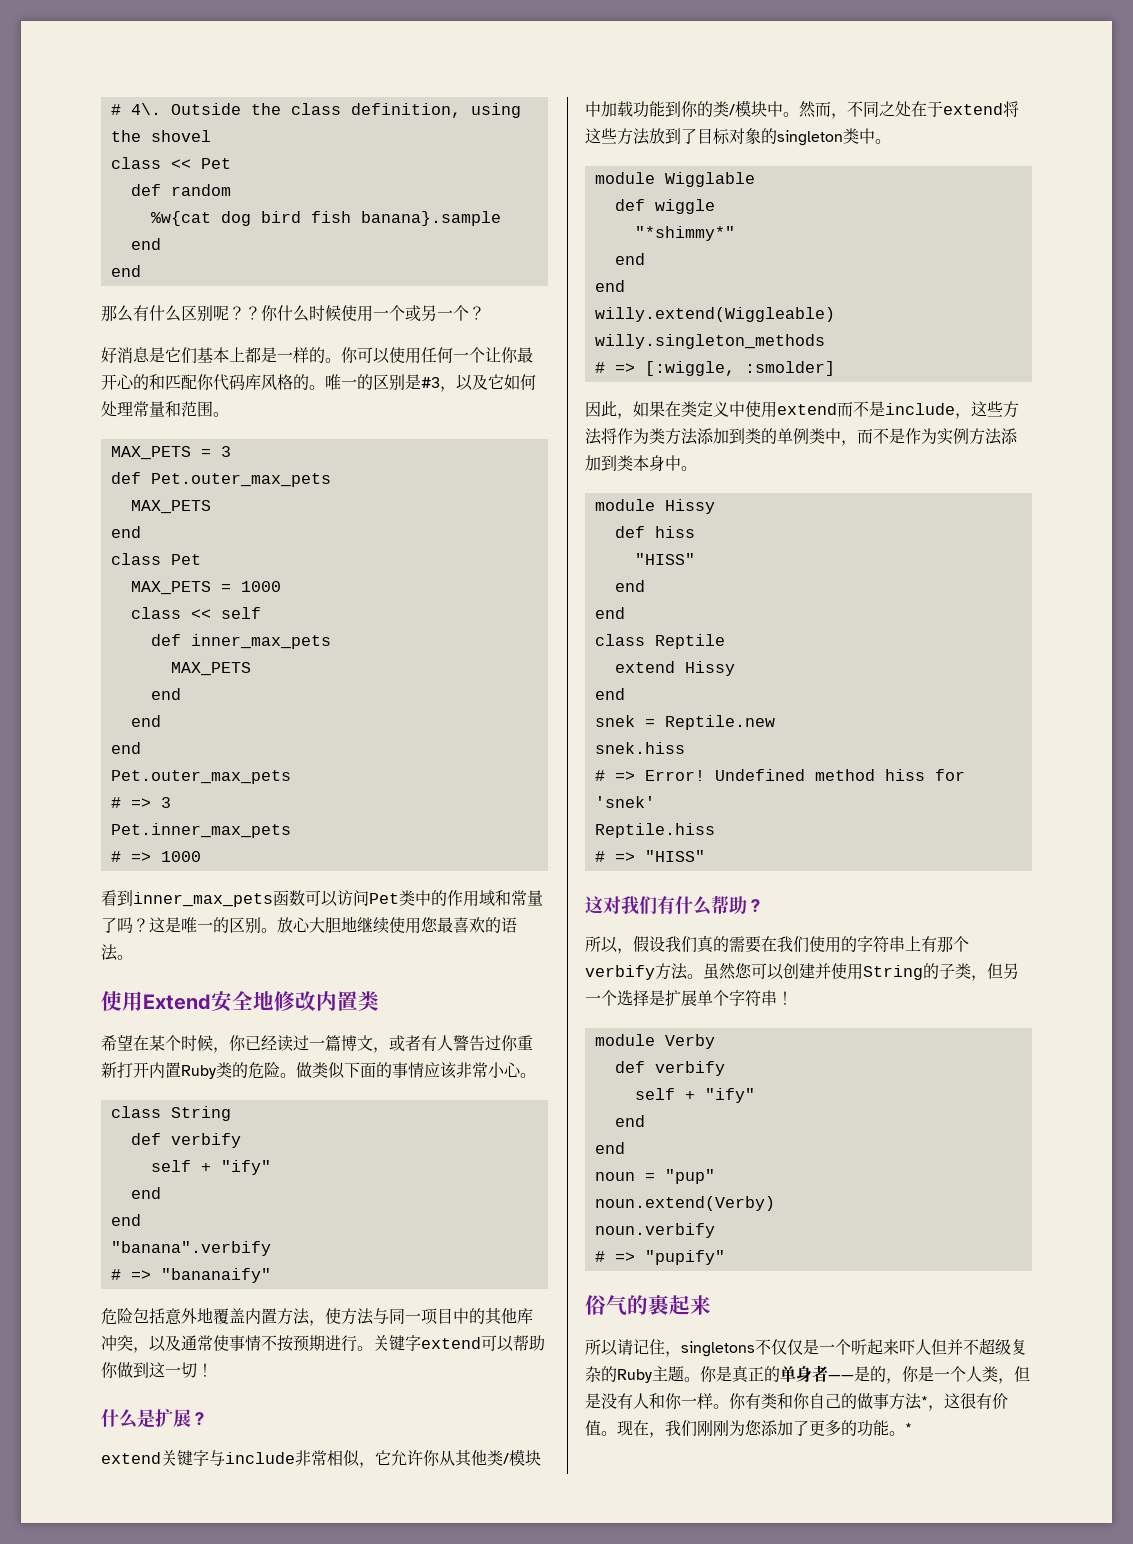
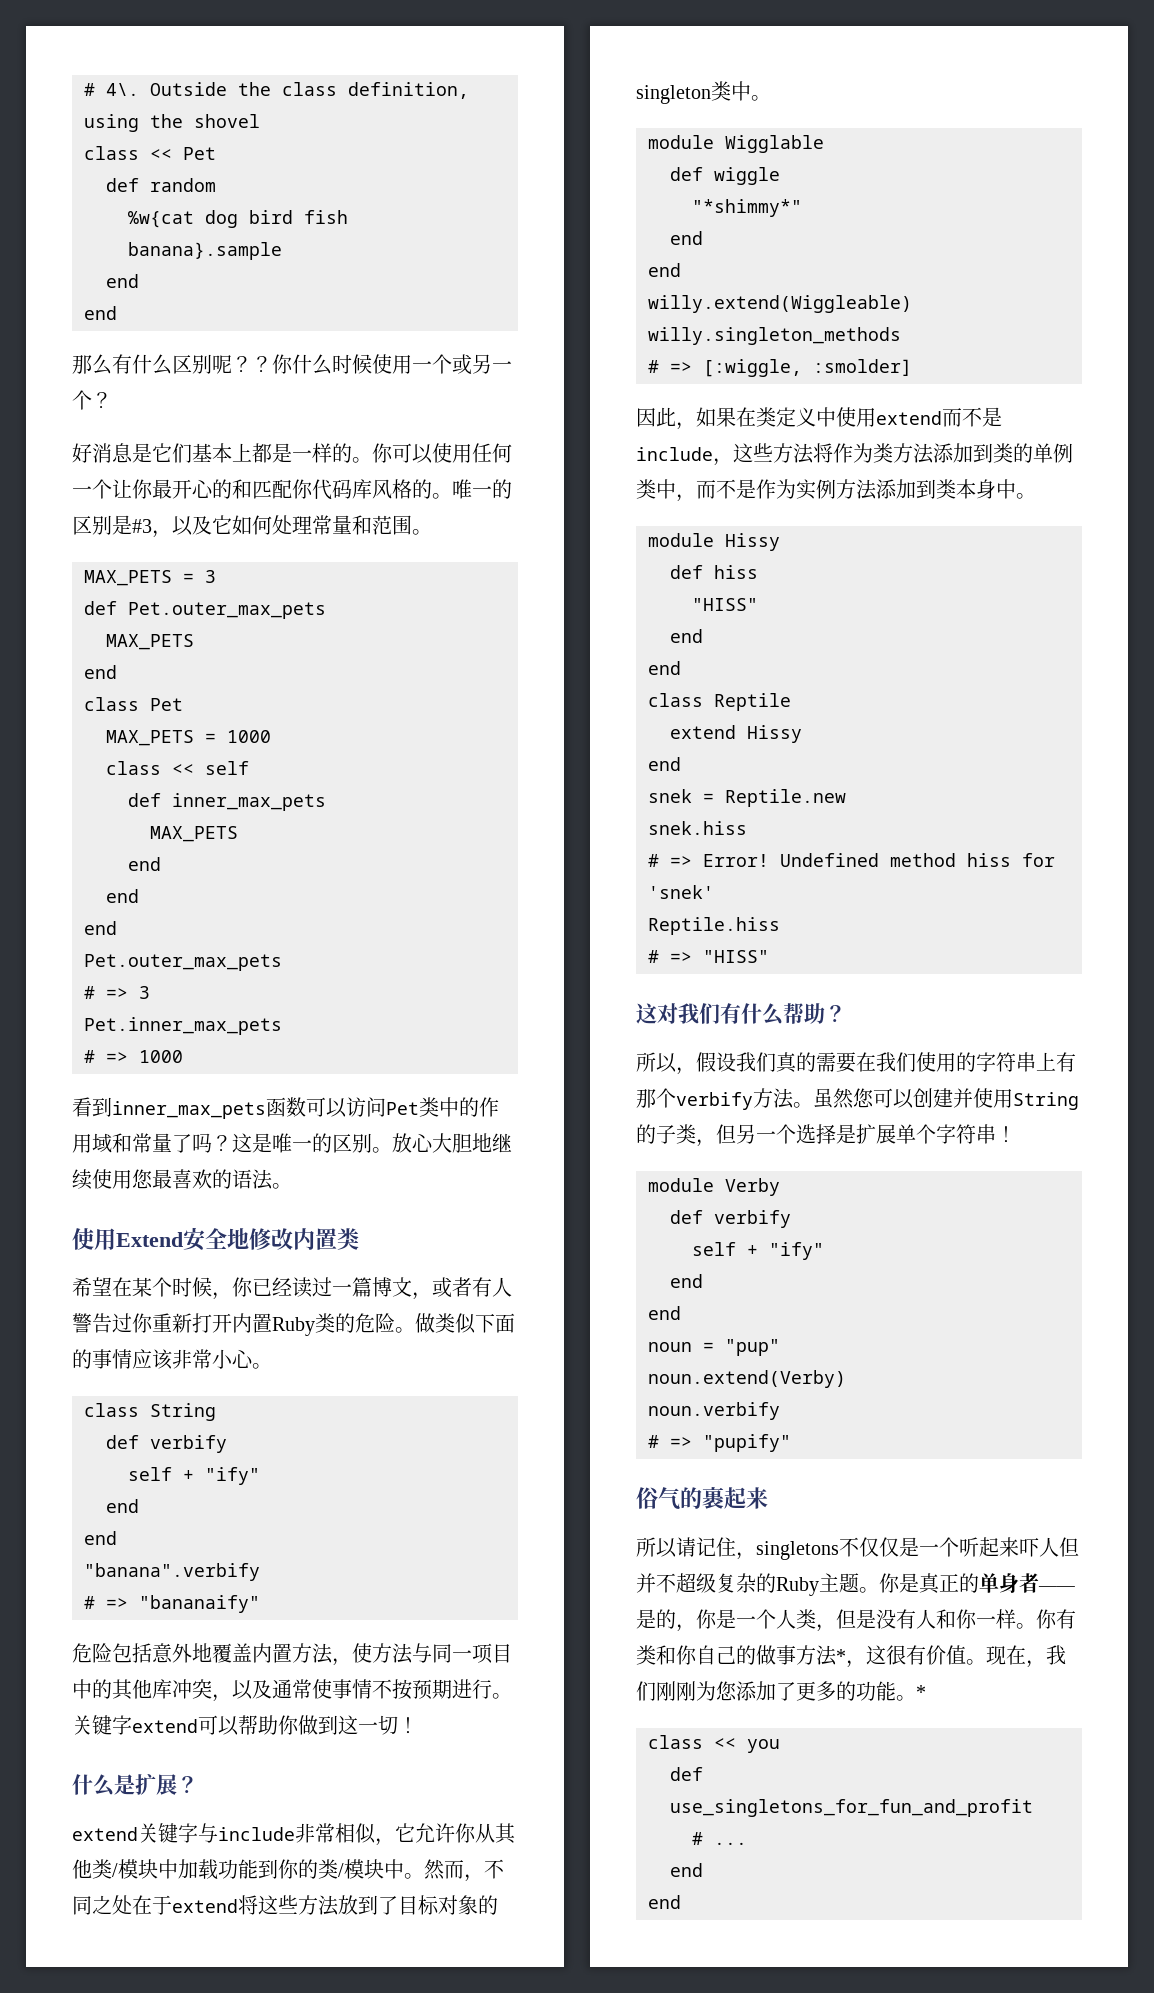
+ class << you
+ def use_singletons_for_fun_and_profit
+ # ...
+ end
+ end

